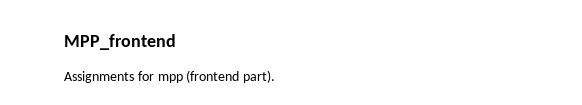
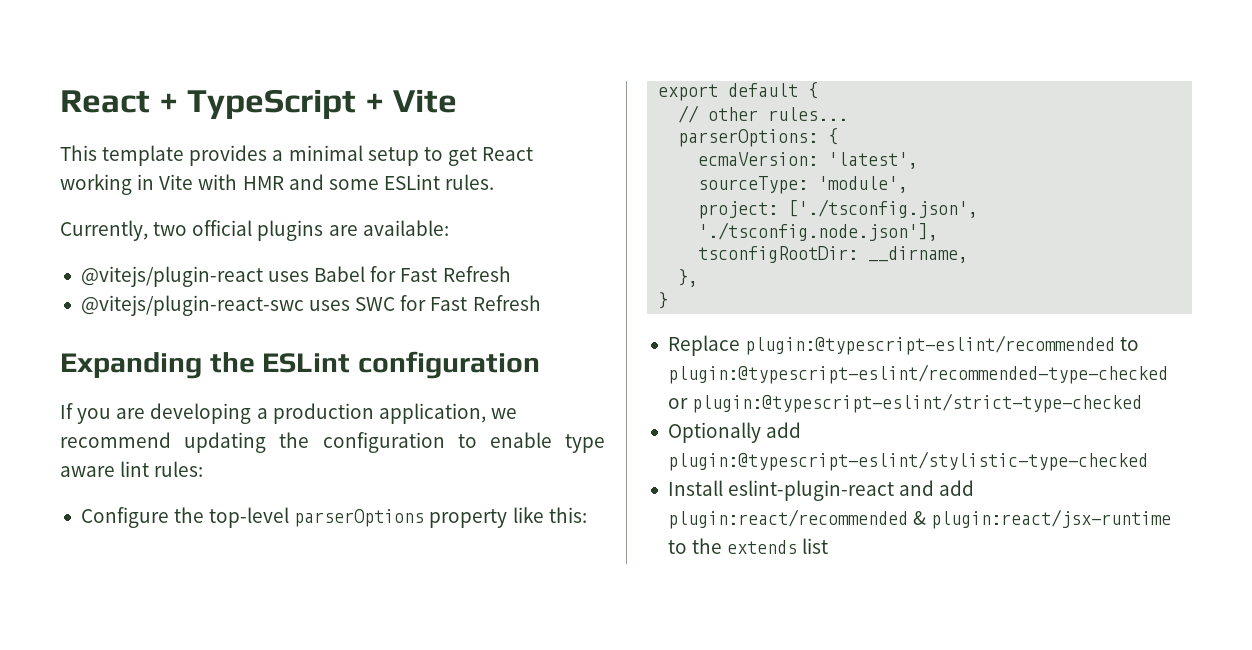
- MPP_frontend
- Assignments for mpp (frontend part).
+ React + TypeScript + Vite
+ This template provides a minimal setup to get React working in Vite with HMR and some ESLint rules.
+ Currently, two official plugins are available:
+ @vitejs/plugin-react uses Babel for Fast Refresh
+ @vitejs/plugin-react-swc uses SWC for Fast Refresh
+ Expanding the ESLint configuration
+ If you are developing a production application, we recommend updating the configuration to enable type aware lint rules:
+ Configure the top-level parserOptions property like this:
+ export default {
+ // other rules...
+ parserOptions: {
+ ecmaVersion: 'latest',
+ sourceType: 'module',
+ project: ['./tsconfig.json', './tsconfig.node.json'],
+ tsconfigRootDir: __dirname,
+ },
+ }
+ Replace plugin:@typescript-eslint/recommended to plugin:@typescript-eslint/recommended-type-checked or plugin:@typescript-eslint/strict-type-checked
+ Optionally add plugin:@typescript-eslint/stylistic-type-checked
+ Install eslint-plugin-react and add plugin:react/recommended & plugin:react/jsx-runtime to the extends list

